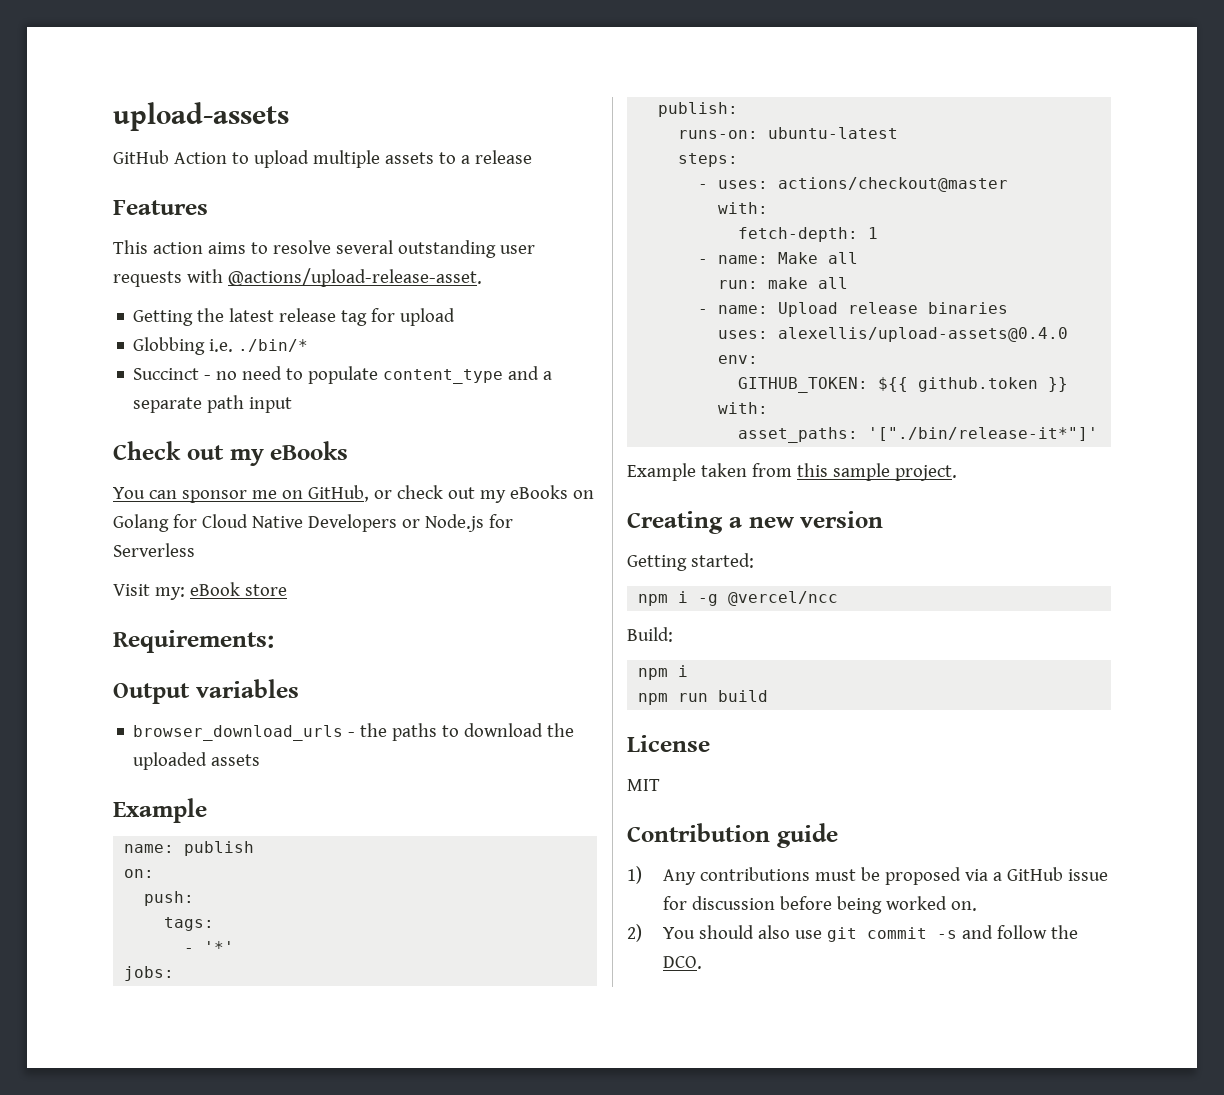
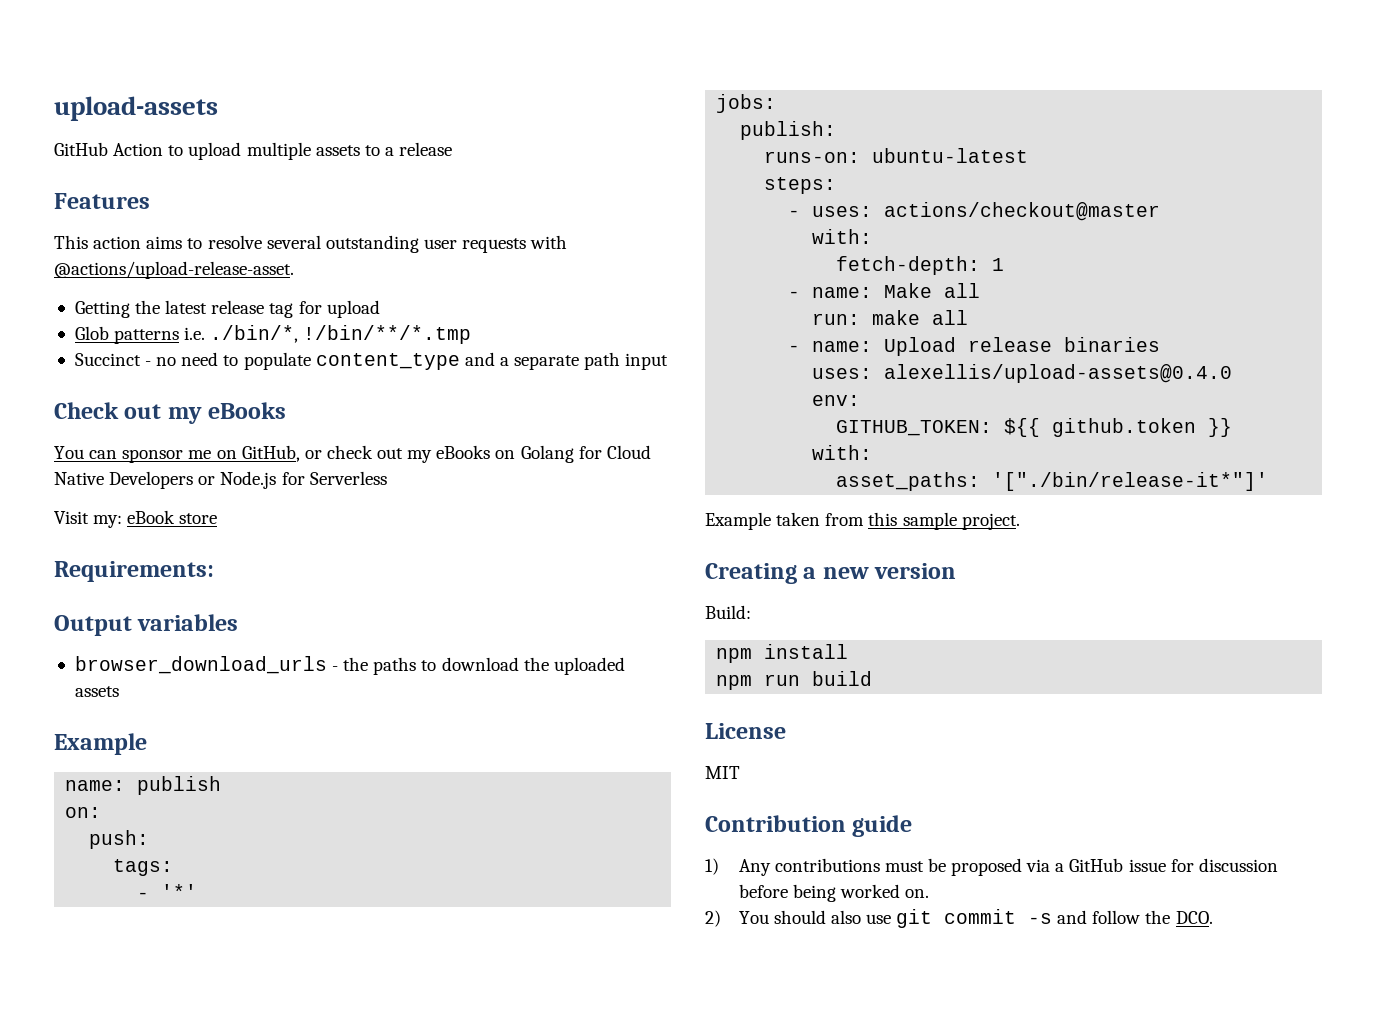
- Globbing i.e. ./bin/*
+ Glob patterns i.e. ./bin/*, !/bin/**/*.tmp
- Getting started:
- npm i -g @vercel/ncc
  Build:
- npm i
+ npm install

